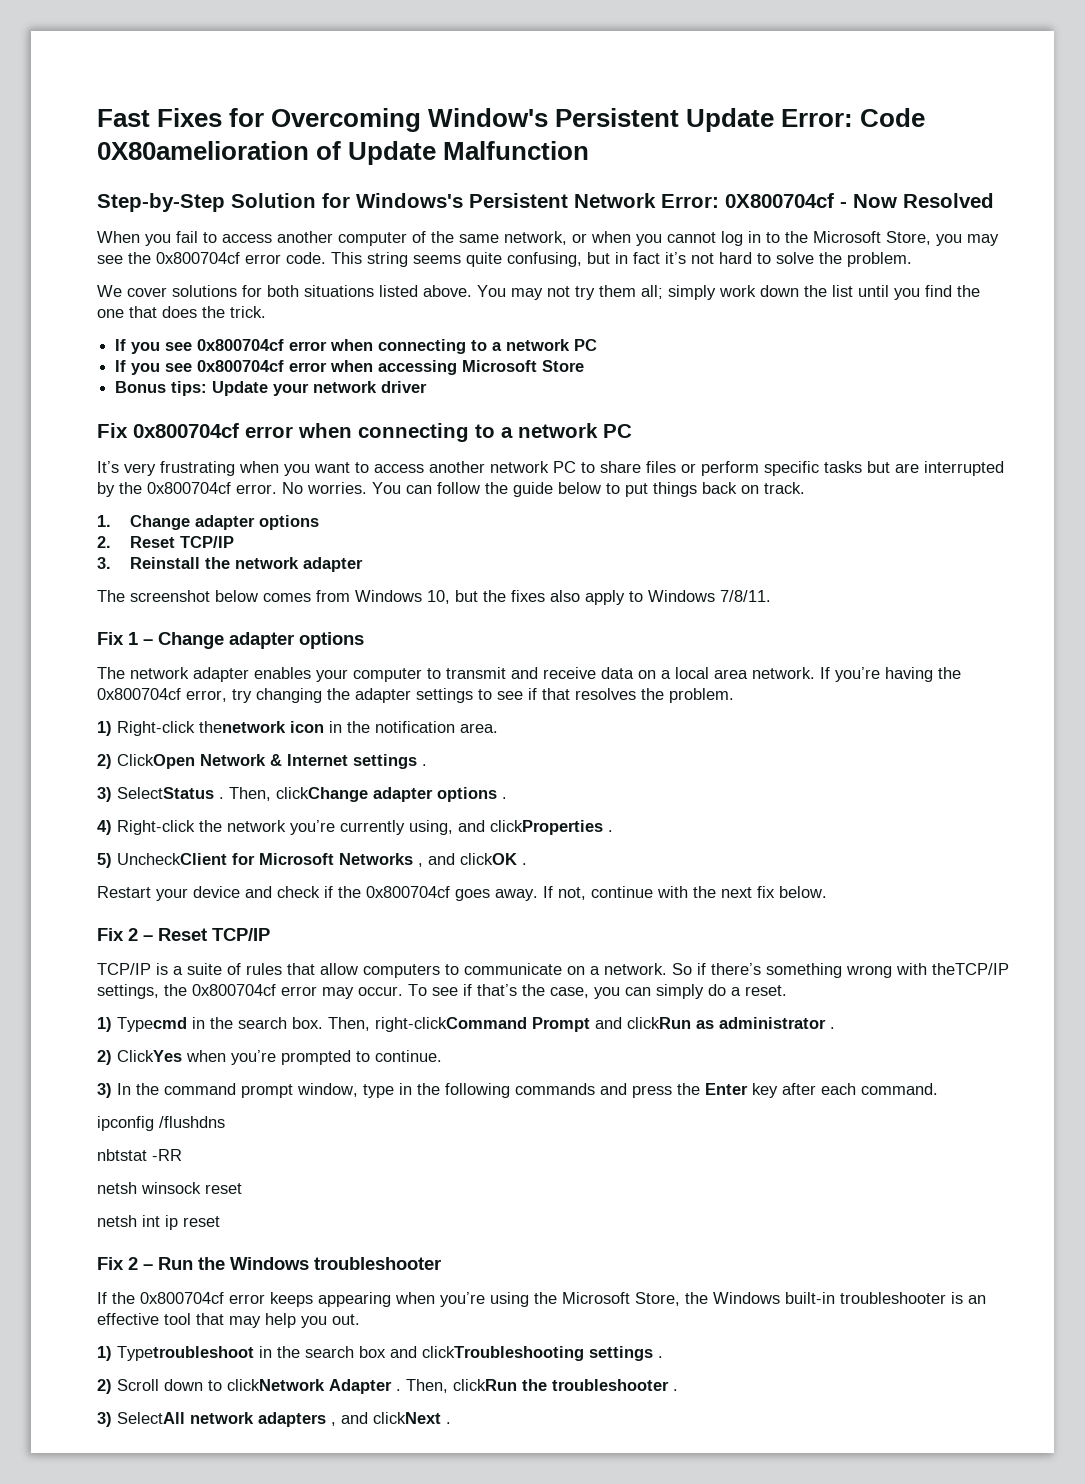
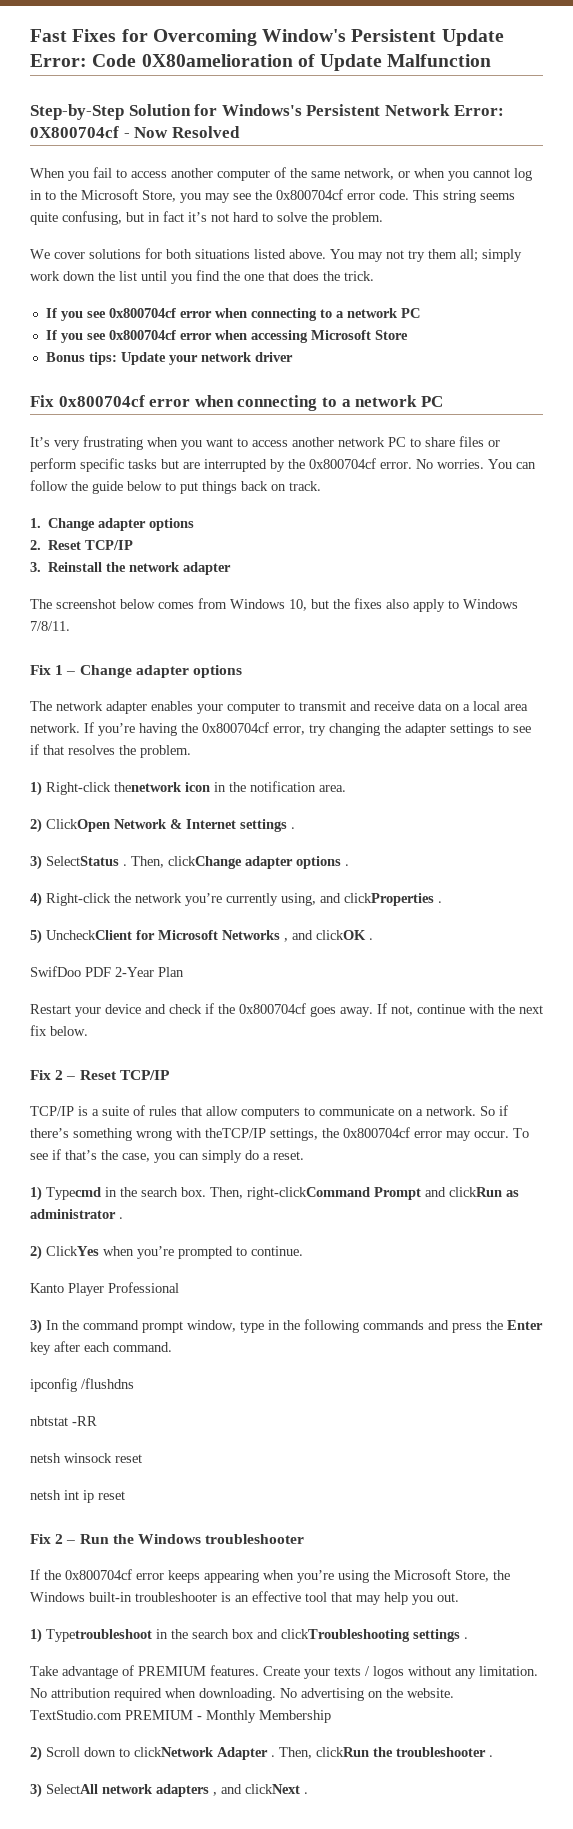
+ SwifDoo PDF 2-Year Plan
+ Kanto Player Professional
+ Take advantage of PREMIUM features. Create your texts / logos without any limitation. No attribution required when downloading. No advertising on the website. TextStudio.com PREMIUM - Monthly Membership

